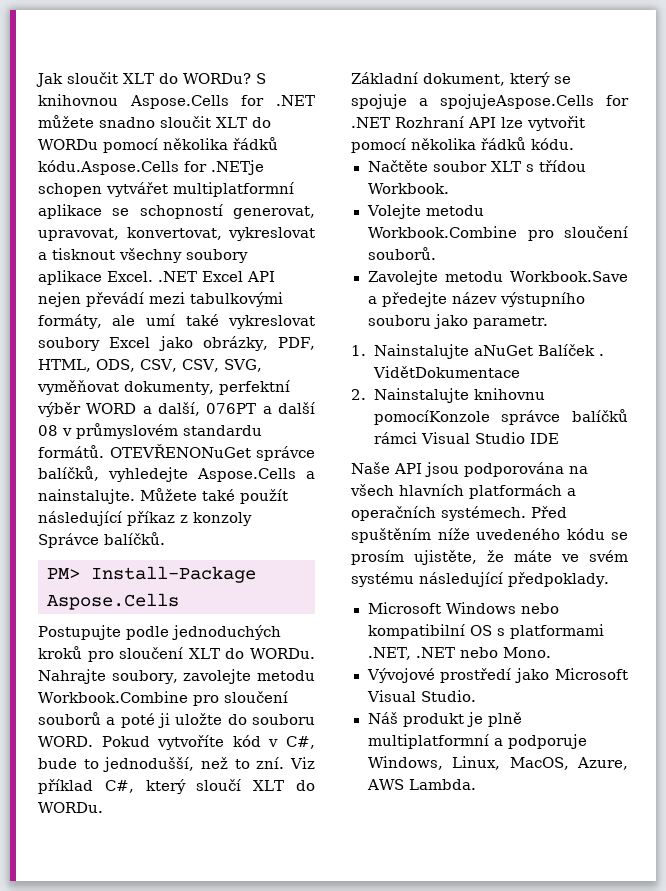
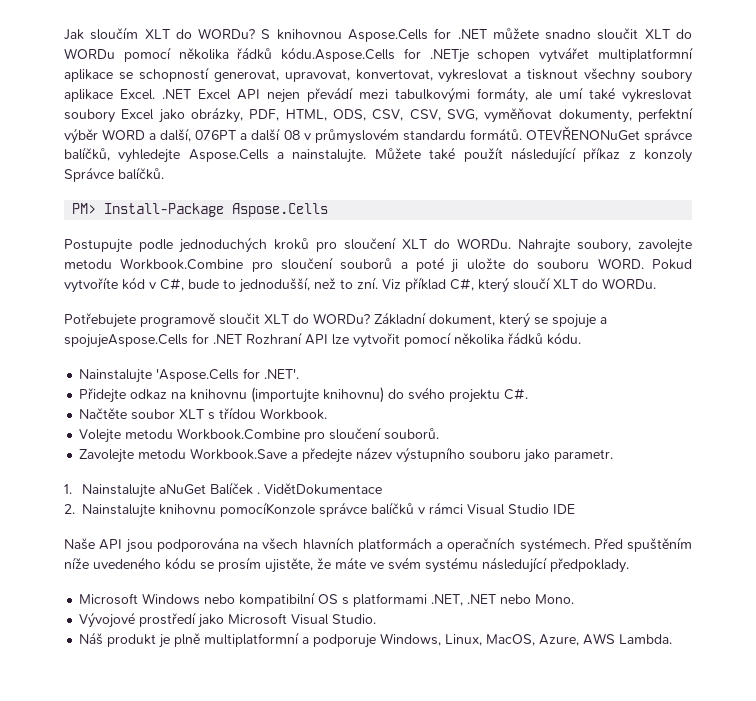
- Jak sloučit XLT do WORDu?
+ Jak sloučím XLT do WORDu?
+ Potřebujete programově sloučit XLT do WORDu?
+ Nainstalujte 'Aspose.Cells for .NET'.
+ Přidejte odkaz na knihovnu (importujte knihovnu) do svého projektu C#.
- 2. Nainstalujte knihovnu pomocíKonzole správce balíčků rámci Visual Studio IDE
+ 2. Nainstalujte knihovnu pomocíKonzole správce balíčků v rámci Visual Studio IDE

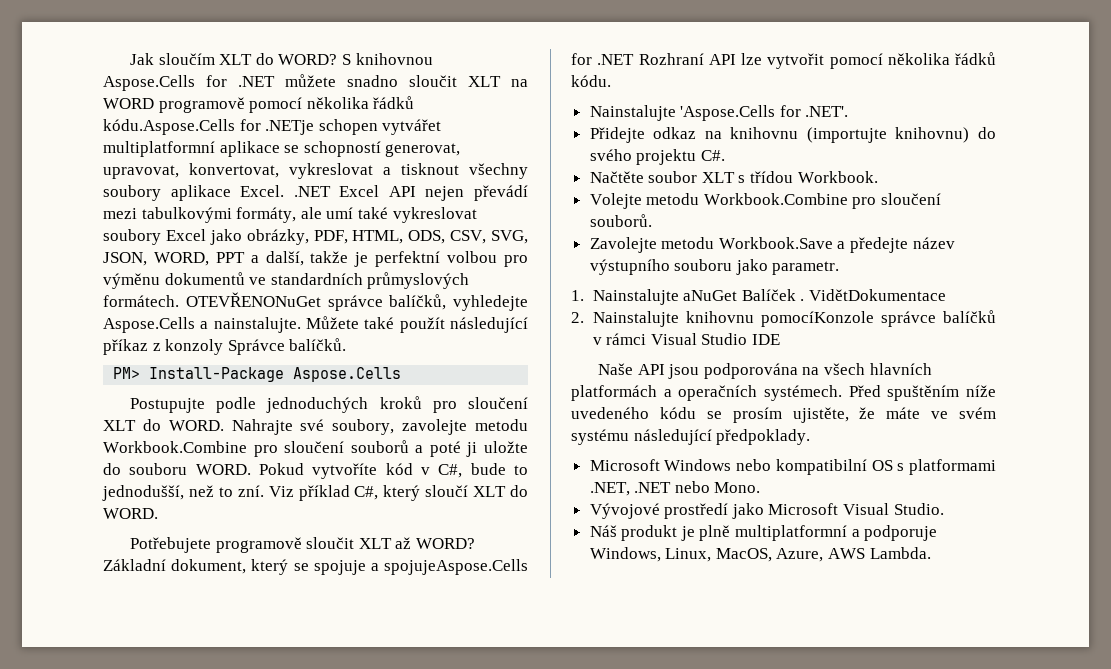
- Jak sloučím XLT do WORDu?
+ Jak sloučím XLT do WORD?
- S knihovnou Aspose.Cells for .NET můžete snadno sloučit XLT do WORDu pomocí několika řádků kódu.Aspose.Cells for .NETje schopen vytvářet multiplatformní aplikace se schopností generovat, upravovat, konvertovat, vykreslovat a tisknout všechny soubory aplikace Excel. .NET Excel API nejen převádí mezi tabulkovými formáty, ale umí také vykreslovat soubory Excel jako obrázky, PDF, HTML, ODS, CSV, CSV, SVG, vyměňovat dokumenty, perfektní výběr WORD a další, 076PT a další 08 v průmyslovém standardu formátů.
+ S knihovnou Aspose.Cells for .NET můžete snadno sloučit XLT na WORD programově pomocí několika řádků kódu.Aspose.Cells for .NETje schopen vytvářet multiplatformní aplikace se schopností generovat, upravovat, konvertovat, vykreslovat a tisknout všechny soubory aplikace Excel. .NET Excel API nejen převádí mezi tabulkovými formáty, ale umí také vykreslovat soubory Excel jako obrázky, PDF, HTML, ODS, CSV, SVG, JSON, WORD, PPT a další, takže je perfektní volbou pro výměnu dokumentů ve standardních průmyslových formátech.
- Postupujte podle jednoduchých kroků pro sloučení XLT do WORDu. Nahrajte soubory, zavolejte metodu Workbook.Combine pro sloučení souborů a poté ji uložte do souboru WORD.
+ Postupujte podle jednoduchých kroků pro sloučení XLT do WORD. Nahrajte své soubory, zavolejte metodu Workbook.Combine pro sloučení souborů a poté ji uložte do souboru WORD.
- Viz příklad C#, který sloučí XLT do WORDu.
+ Viz příklad C#, který sloučí XLT do WORD.
- Potřebujete programově sloučit XLT do WORDu?
+ Potřebujete programově sloučit XLT až WORD?

